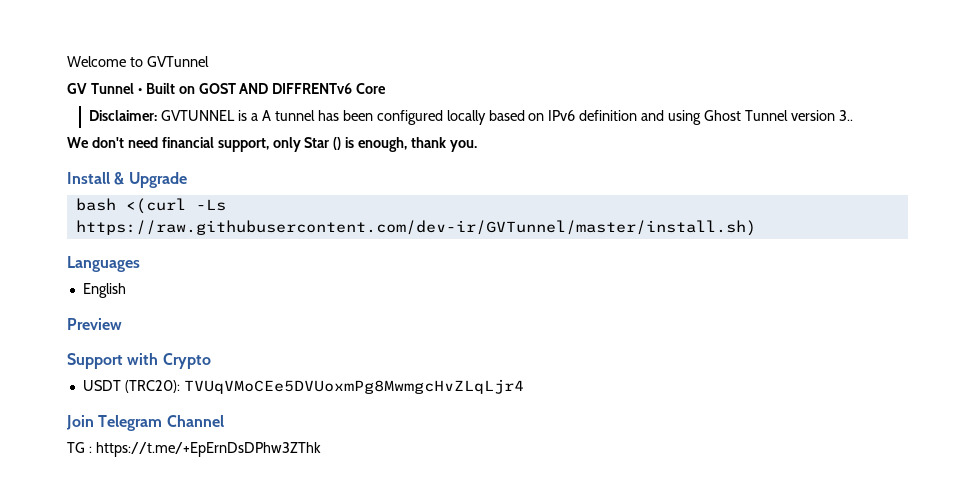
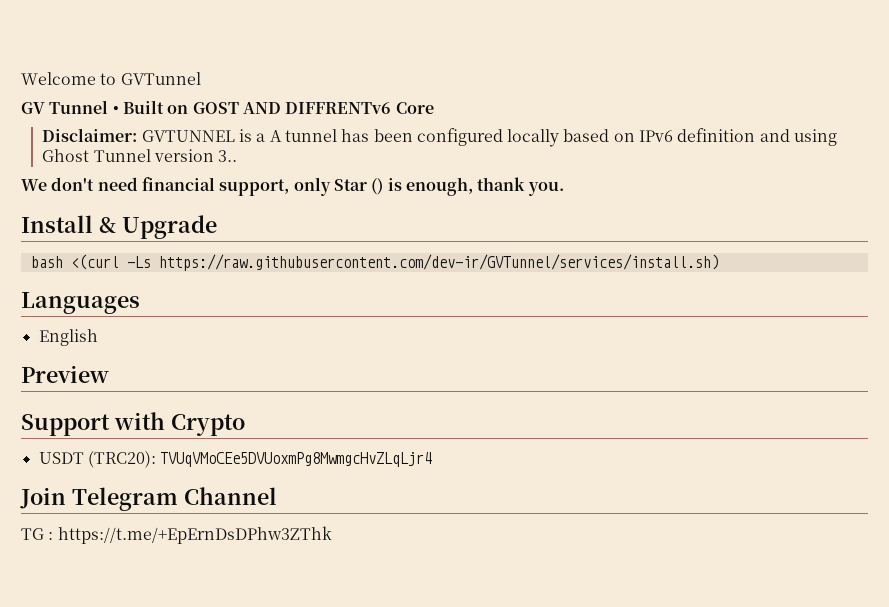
- bash <(curl -Ls https://raw.githubusercontent.com/dev-ir/GVTunnel/master/install.sh)
+ bash <(curl -Ls https://raw.githubusercontent.com/dev-ir/GVTunnel/services/install.sh)

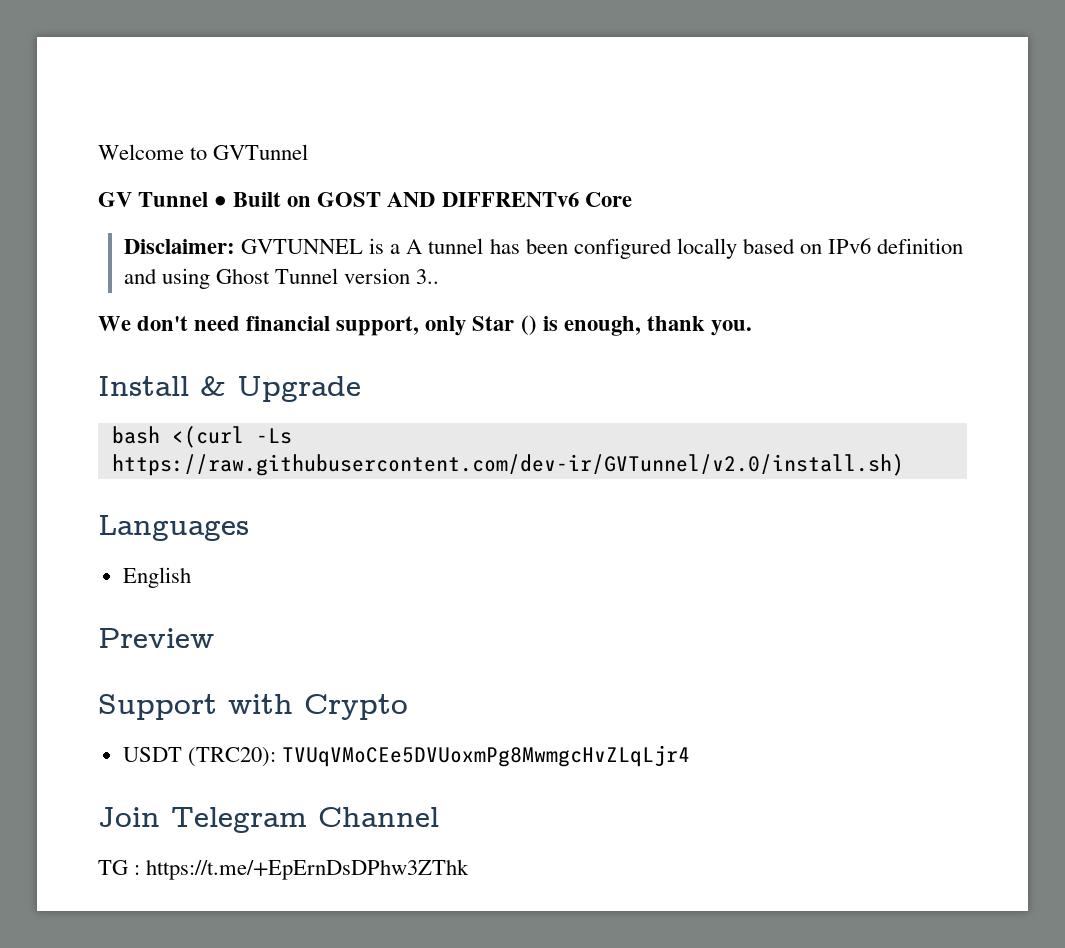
- bash <(curl -Ls https://raw.githubusercontent.com/dev-ir/GVTunnel/services/install.sh)
+ bash <(curl -Ls https://raw.githubusercontent.com/dev-ir/GVTunnel/v2.0/install.sh)

